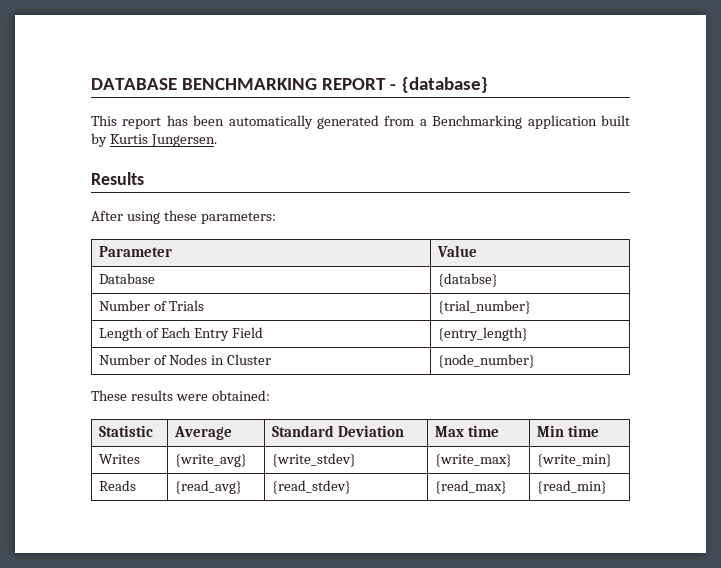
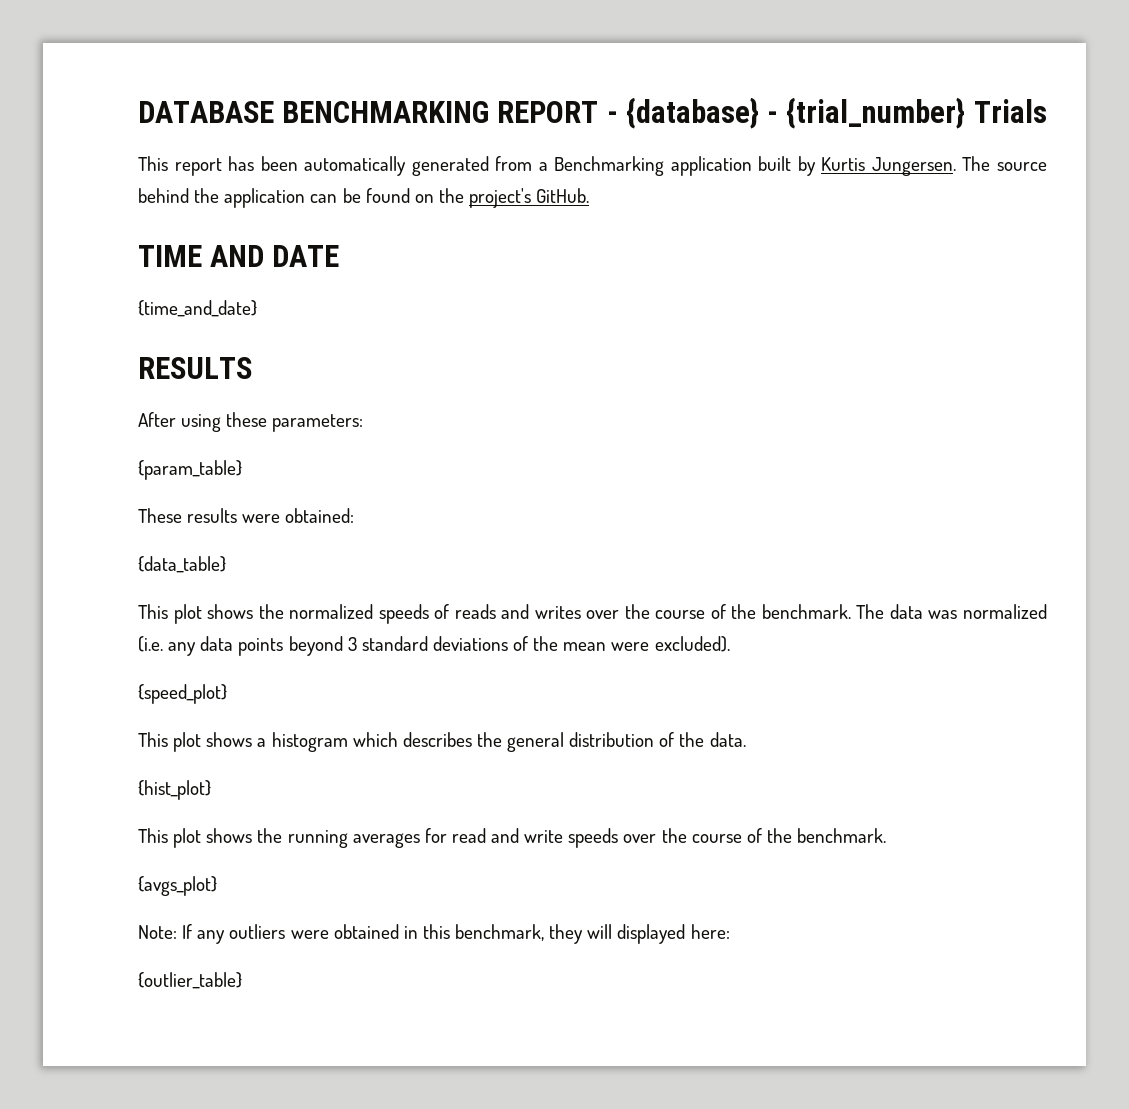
- DATABASE BENCHMARKING REPORT - {database}
+ DATABASE BENCHMARKING REPORT - {database} - {trial_number} Trials
- This report has been automatically generated from a Benchmarking application built by Kurtis Jungersen.
- Results
+ This report has been automatically generated from a Benchmarking application built by Kurtis Jungersen. The source behind the application can be found on the project's GitHub.
+ TIME AND DATE
+ {time_and_date}
+ RESULTS
  After using these parameters:
- Parameter | Value
- Database | {databse}
- Number of Trials | {trial_number}
- Length of Each Entry Field | {entry_length}
- Number of Nodes in Cluster | {node_number}
+ {param_table}
  These results were obtained:
- Statistic | Average | Standard Deviation | Max time | Min time
- Writes | {write_avg} | {write_stdev} | {write_max} | {write_min}
- Reads | {read_avg} | {read_stdev} | {read_max} | {read_min}
+ {data_table}
+ This plot shows the normalized speeds of reads and writes over the course of the benchmark. The data was normalized (i.e. any data points beyond 3 standard deviations of the mean were excluded).
+ {speed_plot}
+ This plot shows a histogram which describes the general distribution of the data.
+ {hist_plot}
+ This plot shows the running averages for read and write speeds over the course of the benchmark.
+ {avgs_plot}
+ Note: If any outliers were obtained in this benchmark, they will displayed here:
+ {outlier_table}

